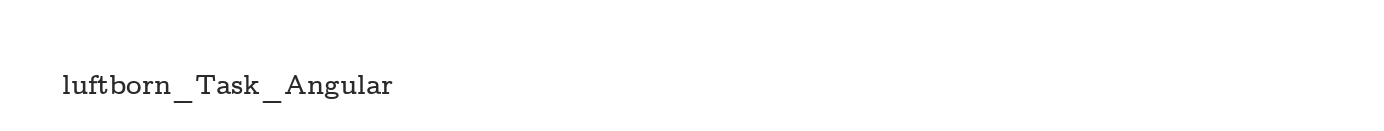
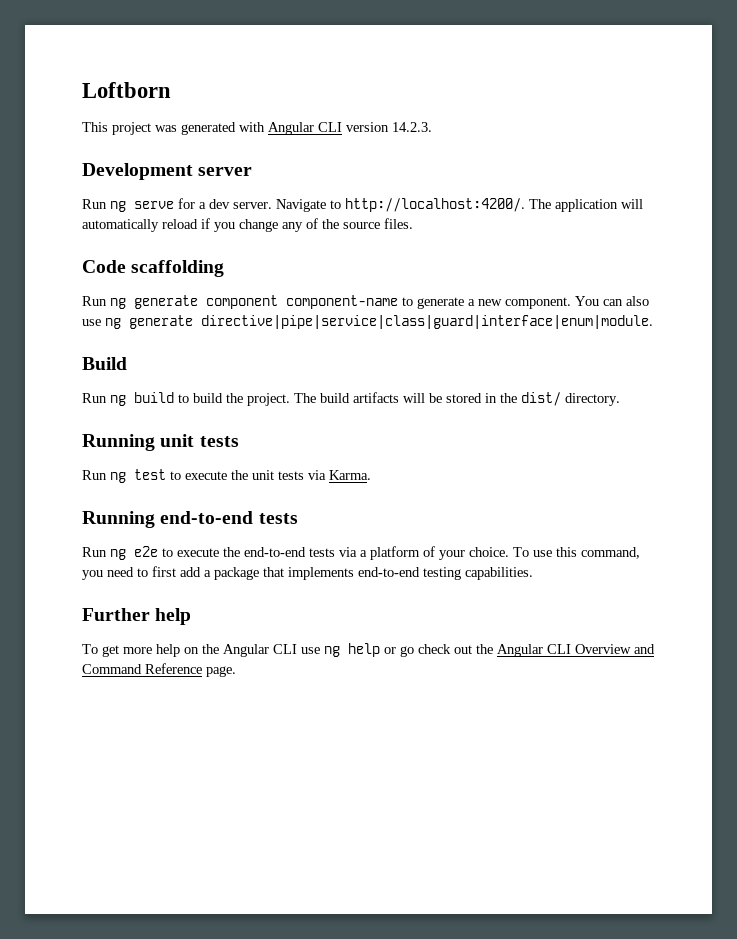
- luftborn_Task_Angular
+ Loftborn
+ This project was generated with Angular CLI version 14.2.3.
+ Development server
+ Run ng serve for a dev server. Navigate to http://localhost:4200/. The application will automatically reload if you change any of the source files.
+ Code scaffolding
+ Run ng generate component component-name to generate a new component. You can also use ng generate directive|pipe|service|class|guard|interface|enum|module.
+ Build
+ Run ng build to build the project. The build artifacts will be stored in the dist/ directory.
+ Running unit tests
+ Run ng test to execute the unit tests via Karma.
+ Running end-to-end tests
+ Run ng e2e to execute the end-to-end tests via a platform of your choice. To use this command, you need to first add a package that implements end-to-end testing capabilities.
+ Further help
+ To get more help on the Angular CLI use ng help or go check out the Angular CLI Overview and Command Reference page.

